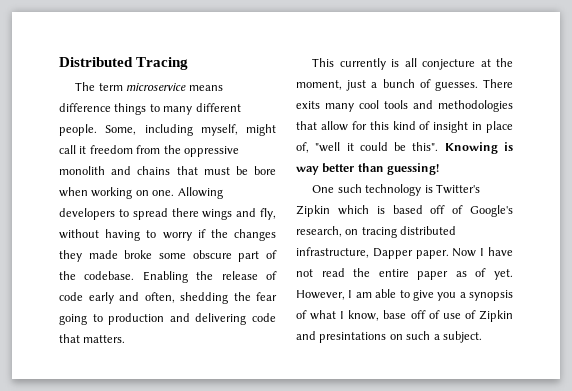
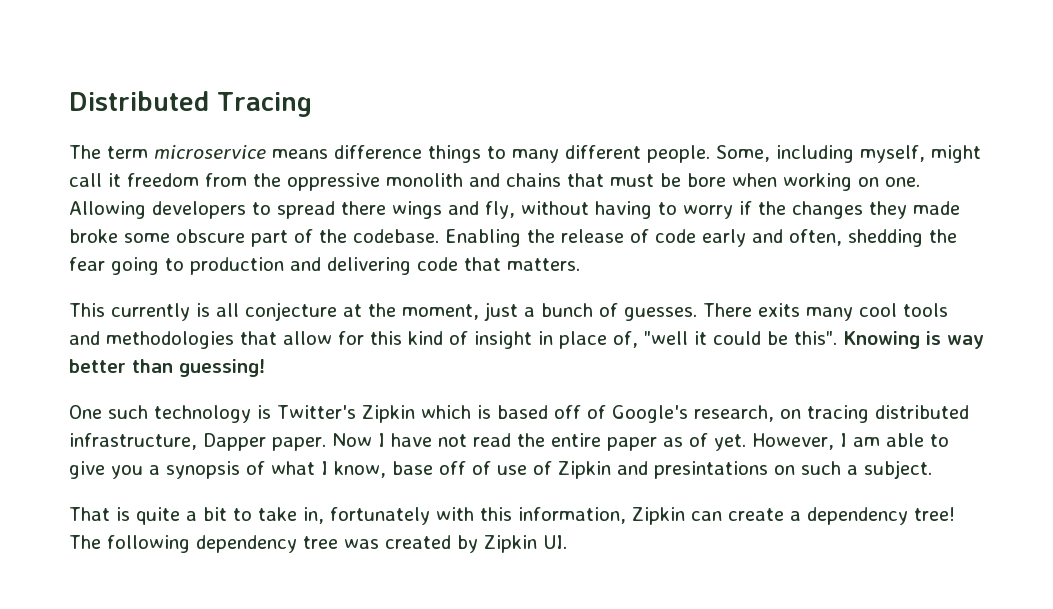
+ That is quite a bit to take in, fortunately with this information, Zipkin can create a dependency tree! The following dependency tree was created by Zipkin UI.

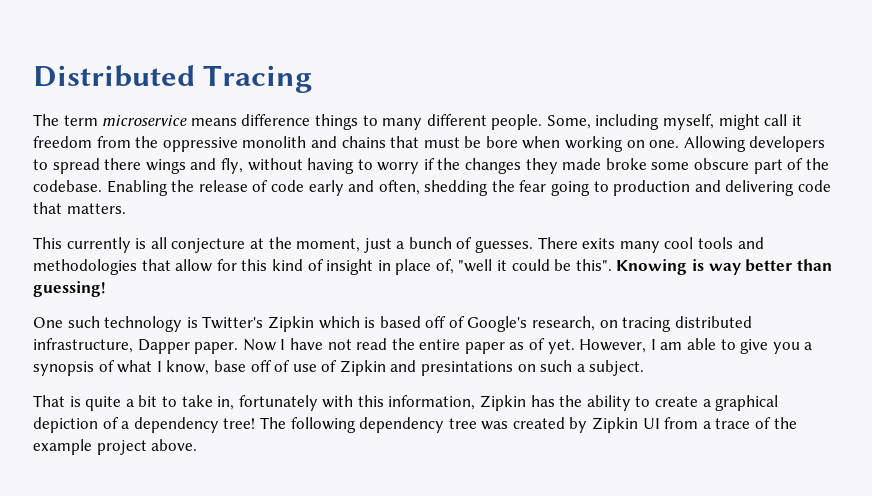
- That is quite a bit to take in, fortunately with this information, Zipkin can create a dependency tree!
+ That is quite a bit to take in, fortunately with this information, Zipkin has the ability to create a graphical depiction of a dependency tree!
- The following dependency tree was created by Zipkin UI.
+ The following dependency tree was created by Zipkin UI from a trace of the example project above.

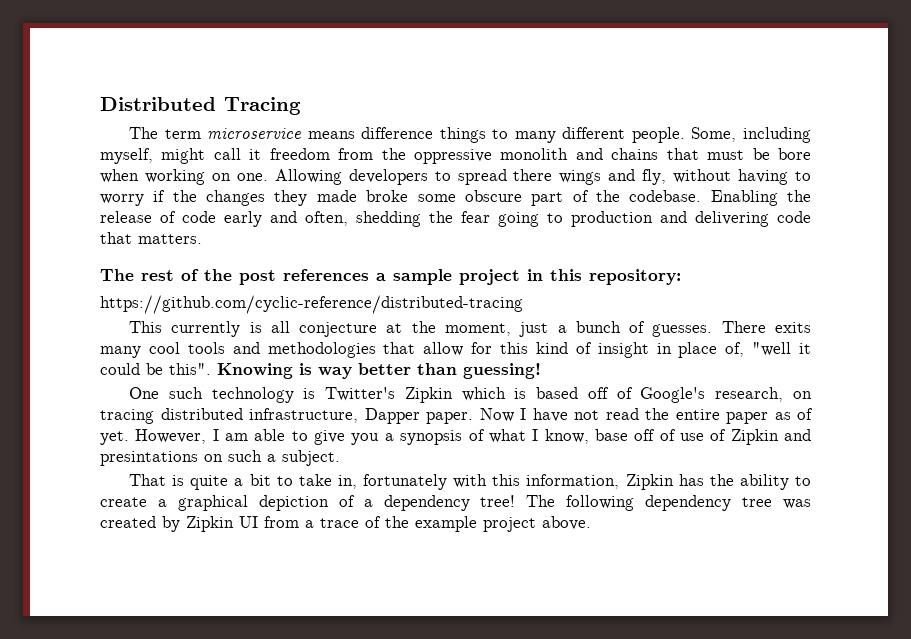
+ The rest of the post references a sample project in this repository:
+ https://github.com/cyclic-reference/distributed-tracing

